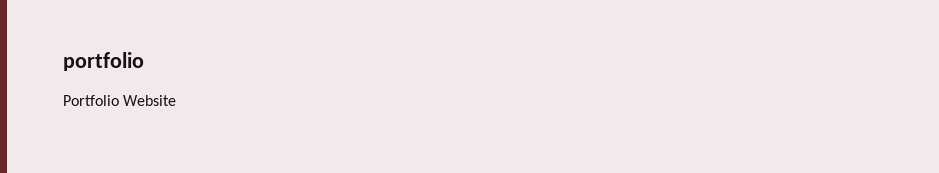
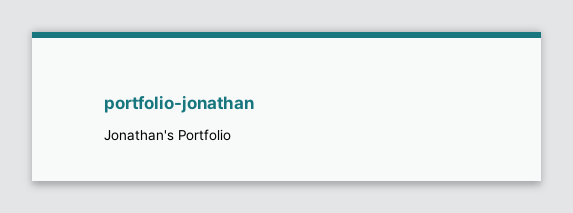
- portfolio
- Portfolio Website
+ portfolio-jonathan
+ Jonathan's Portfolio

